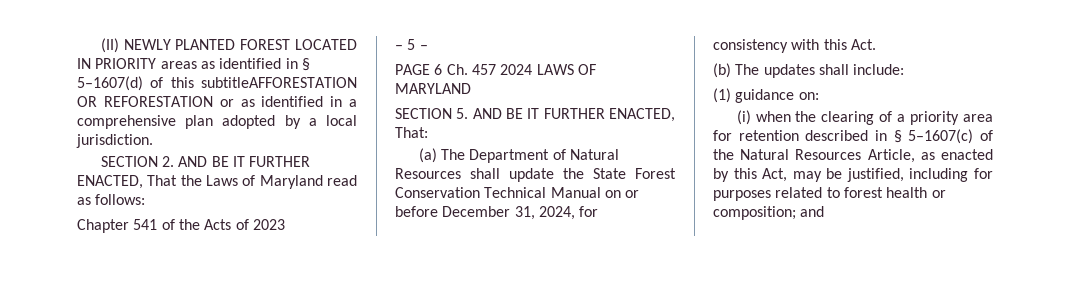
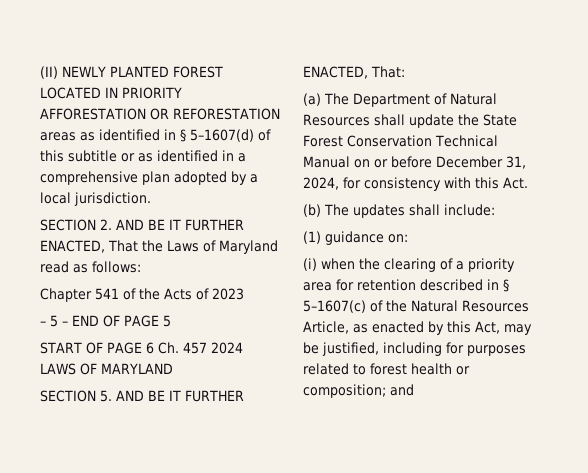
- (II) NEWLY PLANTED FOREST LOCATED IN PRIORITY areas as identified in § 5–1607(d) of this subtitleAFFORESTATION OR REFORESTATION or as identified in a comprehensive plan adopted by a local jurisdiction.
+ (II) NEWLY PLANTED FOREST LOCATED IN PRIORITY AFFORESTATION OR REFORESTATION areas as identified in § 5–1607(d) of this subtitle or as identified in a comprehensive plan adopted by a local jurisdiction.
- – 5 –
- PAGE 6 Ch. 457 2024 LAWS OF MARYLAND
+ – 5 – END OF PAGE 5
+ START OF PAGE 6 Ch. 457 2024 LAWS OF MARYLAND

